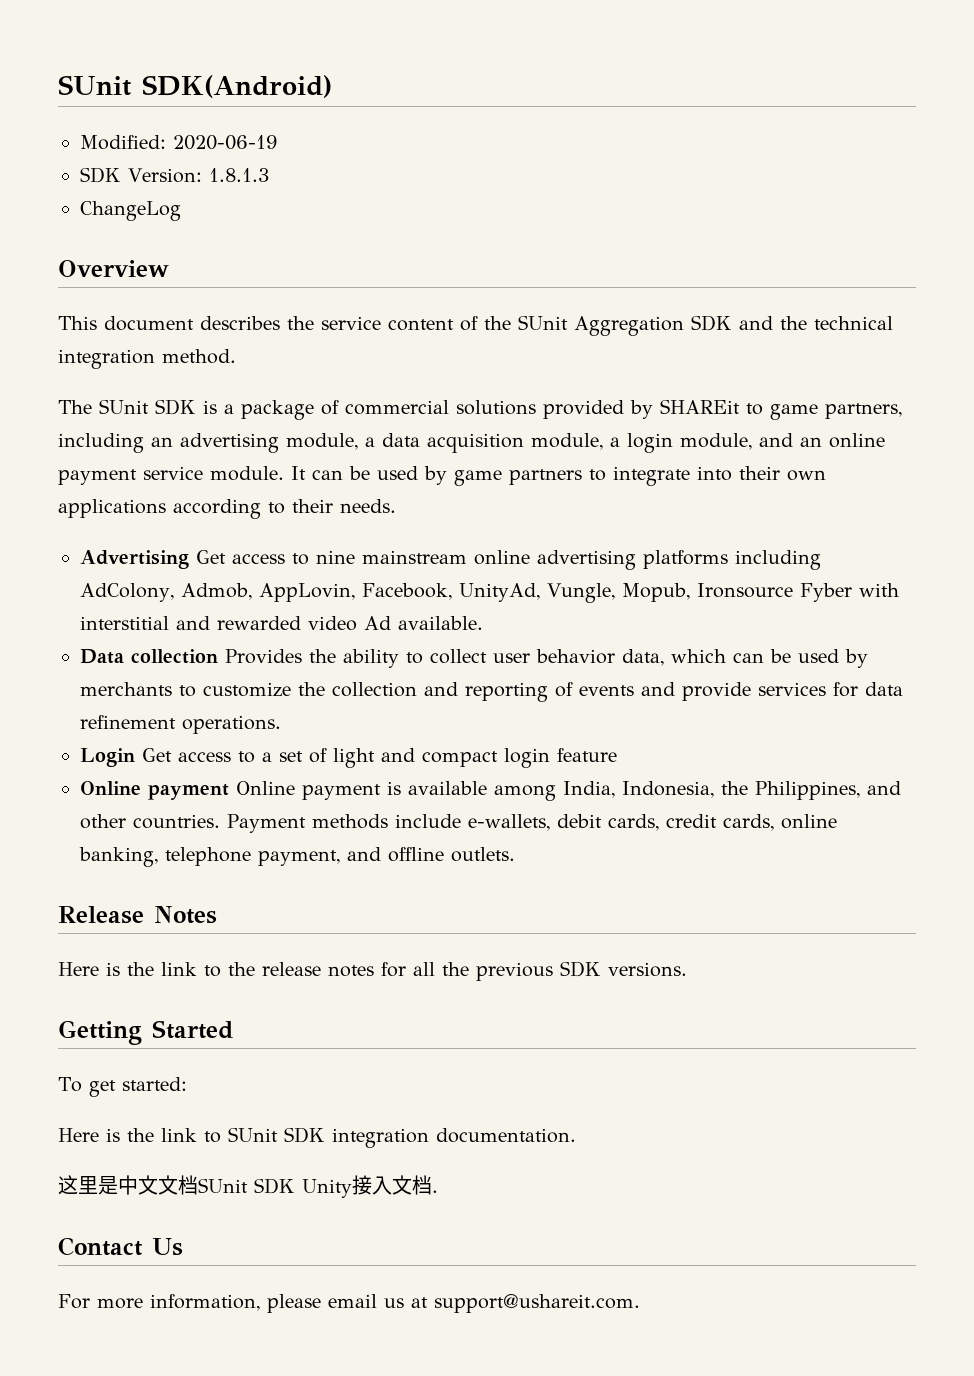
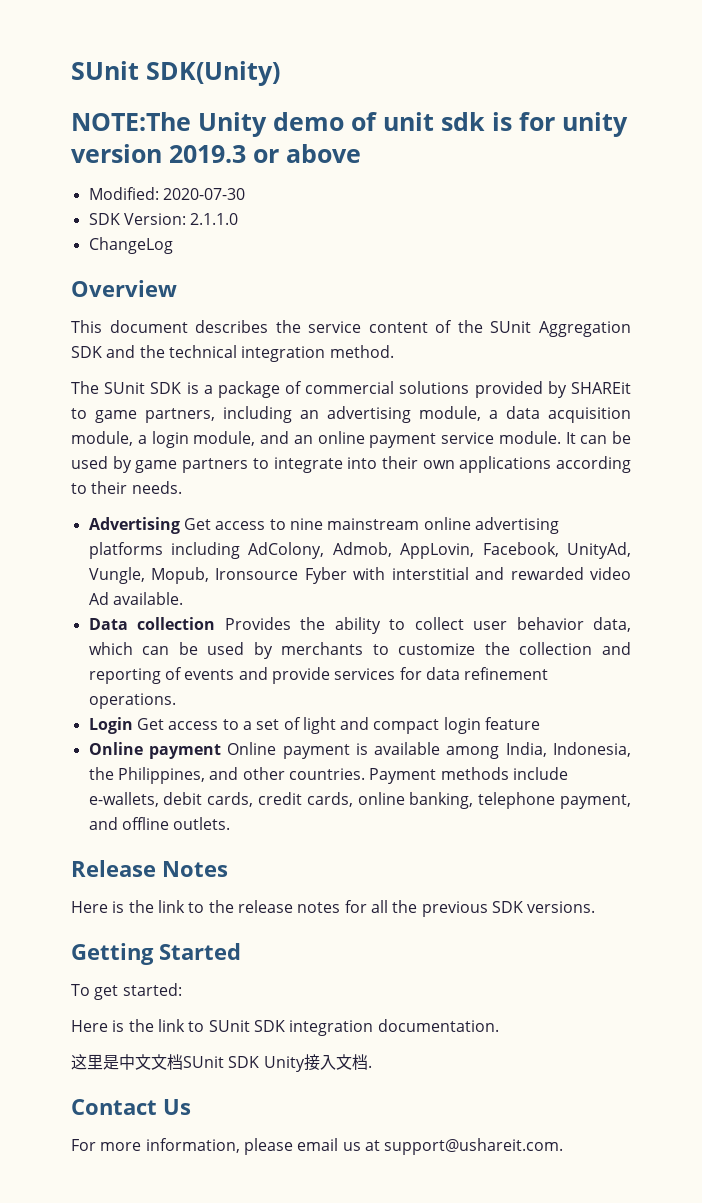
- SUnit SDK(Android)
+ SUnit SDK(Unity)
+ NOTE:The Unity demo of unit sdk is for unity version 2019.3 or above
- Modified: 2020-06-19
+ Modified: 2020-07-30
- SDK Version: 1.8.1.3
+ SDK Version: 2.1.1.0

